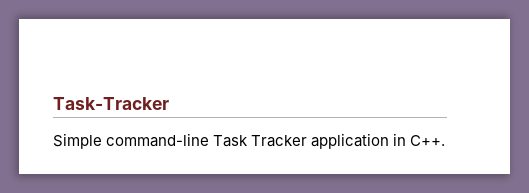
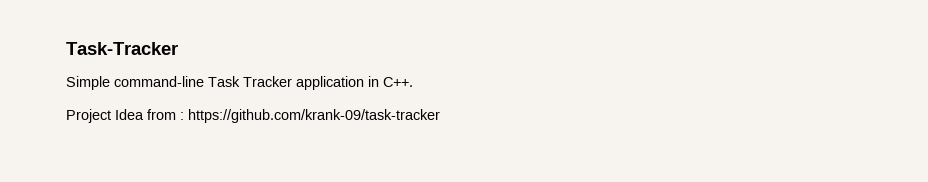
+ Project Idea from : https://github.com/krank-09/task-tracker

